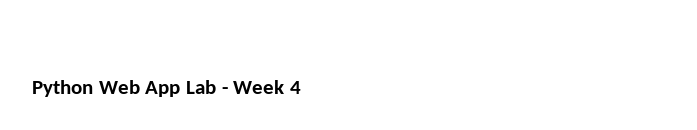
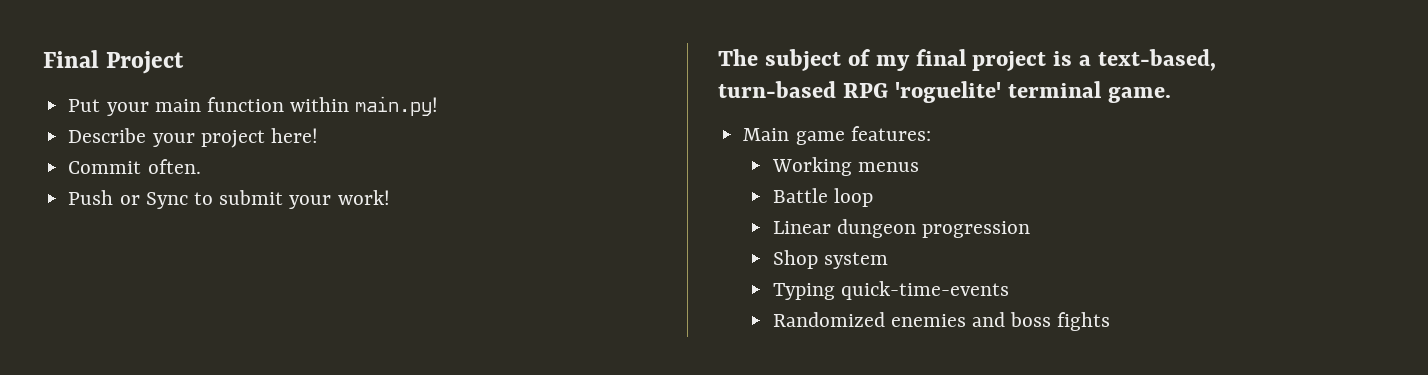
- Python Web App Lab - Week 4
+ Final Project
+ Put your main function within main.py!
+ Describe your project here!
+ Commit often.
+ Push or Sync to submit your work!
+ The subject of my final project is a text-based, turn-based RPG 'roguelite' terminal game.
+ Main game features:
+ Working menus
+ Battle loop
+ Linear dungeon progression
+ Shop system
+ Typing quick-time-events
+ Randomized enemies and boss fights

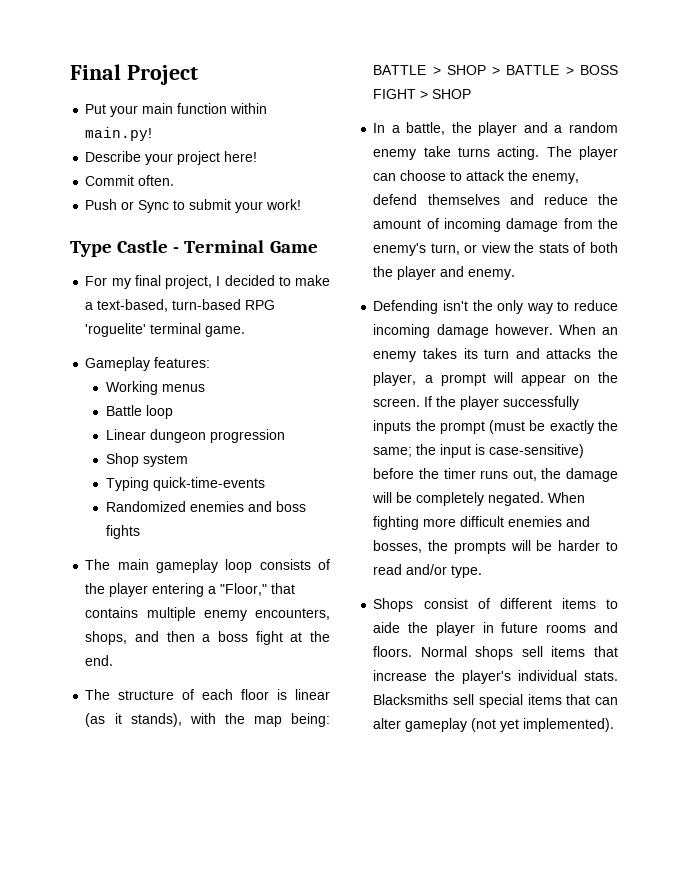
- The subject of my final project is a text-based, turn-based RPG 'roguelite' terminal game.
+ Type Castle - Terminal Game
+ For my final project, I decided to make a text-based, turn-based RPG 'roguelite' terminal game.
- Main game features:
+ Gameplay features:
+ The main gameplay loop consists of the player entering a "Floor," that contains multiple enemy encounters, shops, and then a boss fight at the end.
+ The structure of each floor is linear (as it stands), with the map being: BATTLE > SHOP > BATTLE > BOSS FIGHT > SHOP
+ In a battle, the player and a random enemy take turns acting. The player can choose to attack the enemy, defend themselves and reduce the amount of incoming damage from the enemy's turn, or view the stats of both the player and enemy.
+ Defending isn't the only way to reduce incoming damage however. When an enemy takes its turn and attacks the player, a prompt will appear on the screen. If the player successfully inputs the prompt (must be exactly the same; the input is case-sensitive) before the timer runs out, the damage will be completely negated. When fighting more difficult enemies and bosses, the prompts will be harder to read and/or type.
+ Shops consist of different items to aide the player in future rooms and floors. Normal shops sell items that increase the player's individual stats. Blacksmiths sell special items that can alter gameplay (not yet implemented).

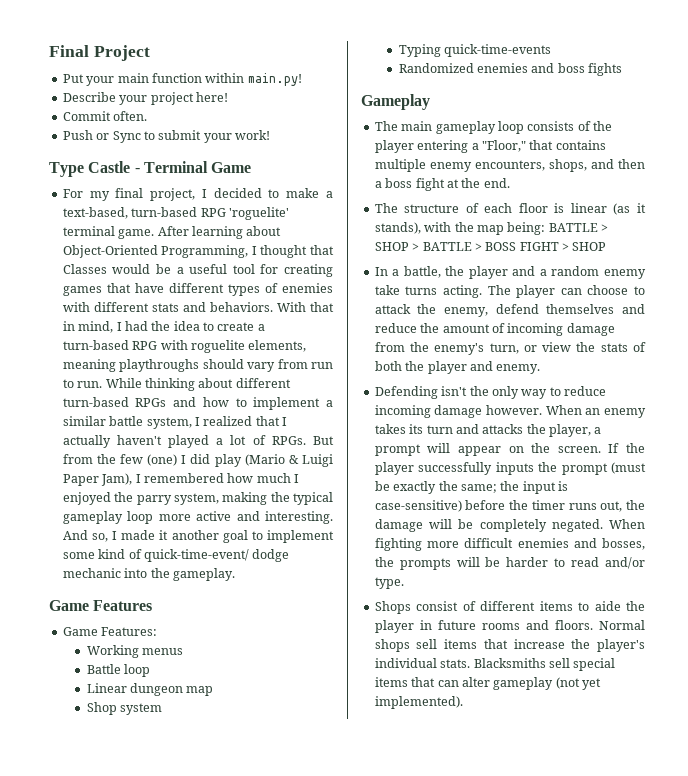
- For my final project, I decided to make a text-based, turn-based RPG 'roguelite' terminal game.
- Gameplay features:
+ For my final project, I decided to make a text-based, turn-based RPG 'roguelite' terminal game. After learning about Object-Oriented Programming, I thought that Classes would be a useful tool for creating games that have different types of enemies with different stats and behaviors. With that in mind, I had the idea to create a turn-based RPG with roguelite elements, meaning playthroughs should vary from run to run. While thinking about different turn-based RPGs and how to implement a similar battle system, I realized that I actually haven't played a lot of RPGs. But from the few (one) I did play (Mario & Luigi Paper Jam), I remembered how much I enjoyed the parry system, making the typical gameplay loop more active and interesting. And so, I made it another goal to implement some kind of quick-time-event/ dodge mechanic into the gameplay.
+ Game Features
+ Game Features:
- Linear dungeon progression
+ Linear dungeon map
+ Gameplay

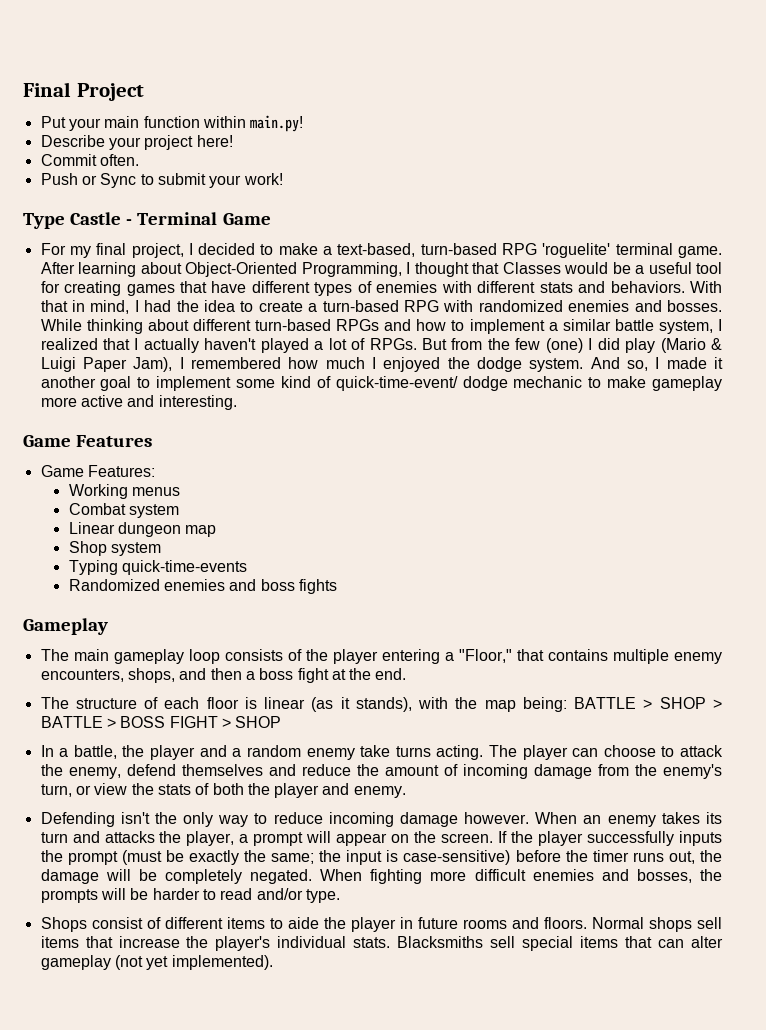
- With that in mind, I had the idea to create a turn-based RPG with roguelite elements, meaning playthroughs should vary from run to run.
+ With that in mind, I had the idea to create a turn-based RPG with randomized enemies and bosses.
- But from the few (one) I did play (Mario & Luigi Paper Jam), I remembered how much I enjoyed the parry system, making the typical gameplay loop more active and interesting.
+ But from the few (one) I did play (Mario & Luigi Paper Jam), I remembered how much I enjoyed the dodge system.
- And so, I made it another goal to implement some kind of quick-time-event/ dodge mechanic into the gameplay.
+ And so, I made it another goal to implement some kind of quick-time-event/ dodge mechanic to make gameplay more active and interesting.
- Battle loop
+ Combat system

